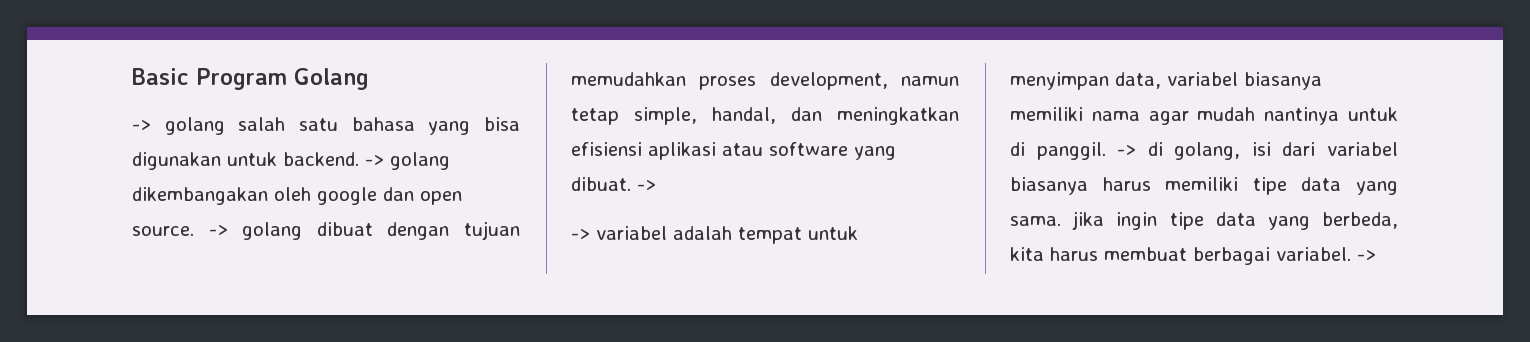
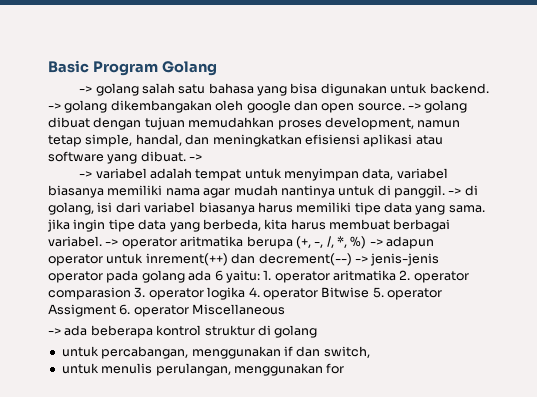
- -> di golang, isi dari variabel biasanya harus memiliki tipe data yang sama. jika ingin tipe data yang berbeda, kita harus membuat berbagai variabel. ->
+ -> di golang, isi dari variabel biasanya harus memiliki tipe data yang sama. jika ingin tipe data yang berbeda, kita harus membuat berbagai variabel. -> operator aritmatika berupa (+, -, /, *, %) -> adapun operator untuk inrement(++) dan decrement(--) -> jenis-jenis operator pada golang ada 6 yaitu: 1. operator aritmatika 2. operator comparasion 3. operator logika 4. operator Bitwise 5. operator Assigment 6. operator Miscellaneous
+ -> ada beberapa kontrol struktur di golang
+ untuk percabangan, menggunakan if dan switch,
+ untuk menulis perulangan, menggunakan for

